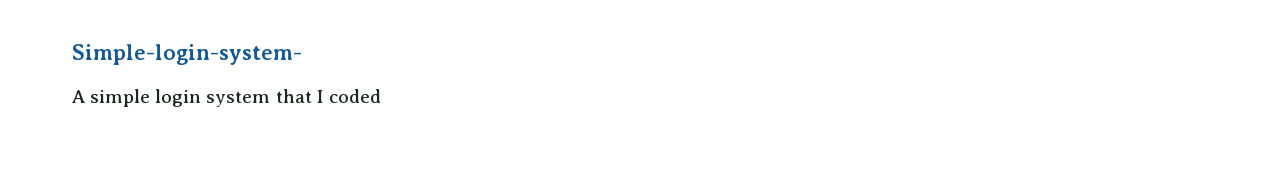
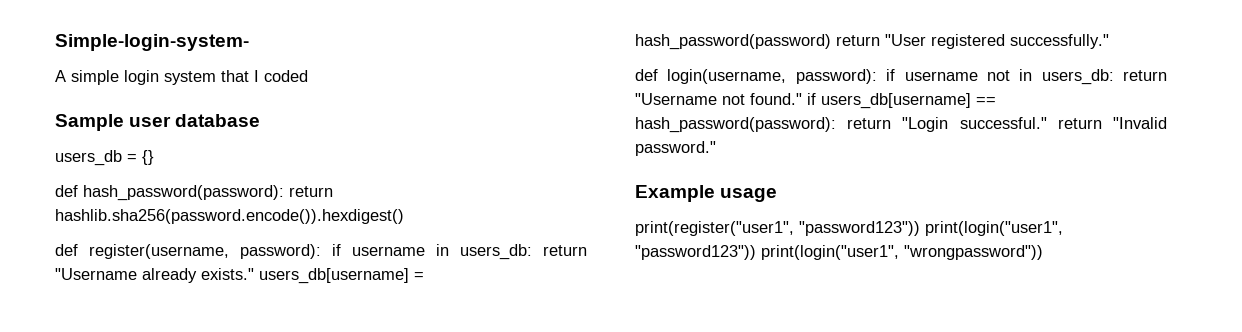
+ Sample user database
+ users_db = {}
+ def hash_password(password): return hashlib.sha256(password.encode()).hexdigest()
+ def register(username, password): if username in users_db: return "Username already exists." users_db[username] = hash_password(password) return "User registered successfully."
+ def login(username, password): if username not in users_db: return "Username not found." if users_db[username] == hash_password(password): return "Login successful." return "Invalid password."
+ Example usage
+ print(register("user1", "password123")) print(login("user1", "password123")) print(login("user1", "wrongpassword"))

